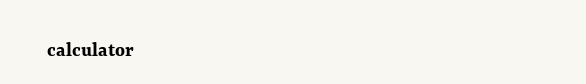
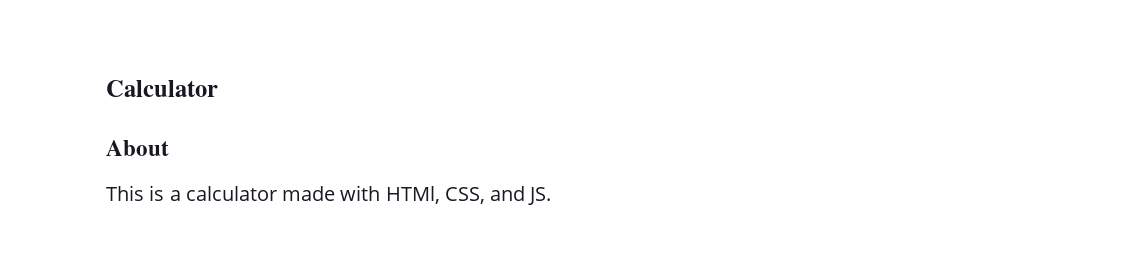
- calculator
+ Calculator
+ About
+ This is a calculator made with HTMl, CSS, and JS.

